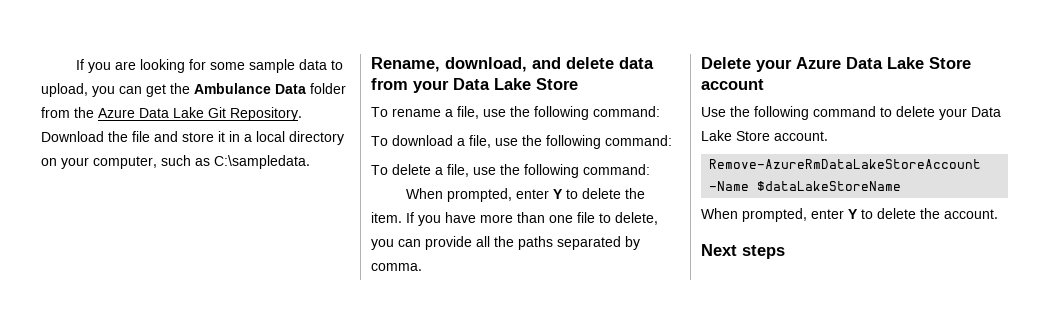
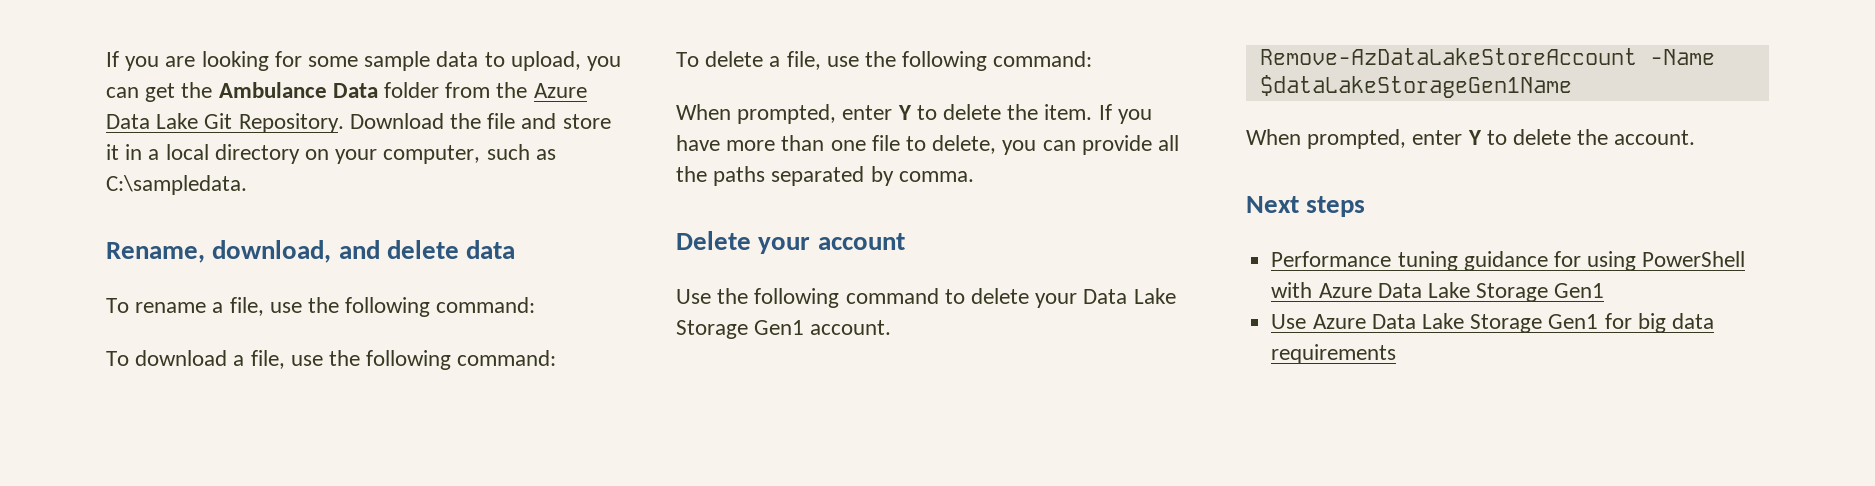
- Rename, download, and delete data from your Data Lake Store
+ Rename, download, and delete data
- Delete your Azure Data Lake Store account
+ Delete your account
- Use the following command to delete your Data Lake Store account.
- Remove-AzureRmDataLakeStoreAccount -Name $dataLakeStoreName
+ Use the following command to delete your Data Lake Storage Gen1 account.
+ Remove-AzDataLakeStoreAccount -Name $dataLakeStorageGen1Name
+ Performance tuning guidance for using PowerShell with Azure Data Lake Storage Gen1
+ Use Azure Data Lake Storage Gen1 for big data requirements

